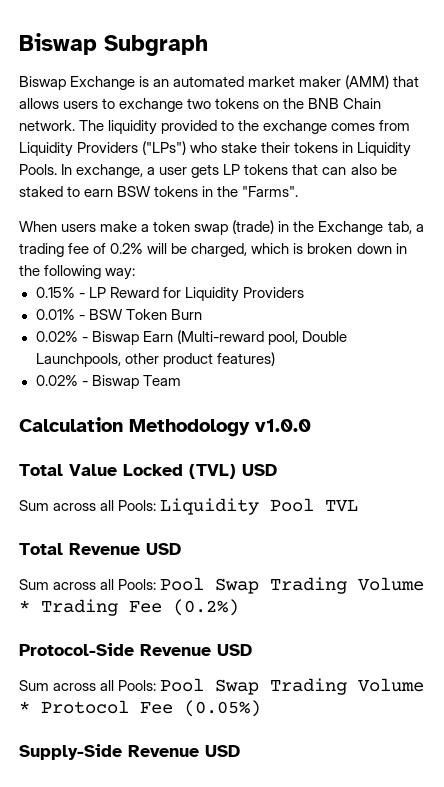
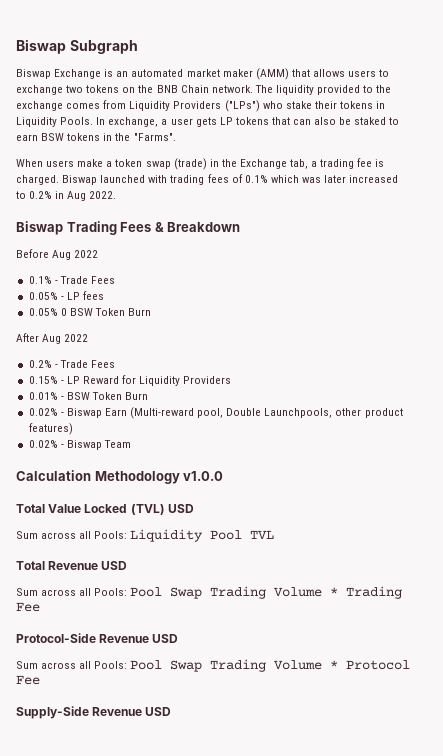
- When users make a token swap (trade) in the Exchange tab, a trading fee of 0.2% will be charged, which is broken down in the following way:
+ When users make a token swap (trade) in the Exchange tab, a trading fee is charged. Biswap launched with trading fees of 0.1% which was later increased to 0.2% in Aug 2022.
+ Biswap Trading Fees & Breakdown
+ Before Aug 2022
+ 0.1% - Trade Fees
+ 0.05% - LP fees
+ 0.05% 0 BSW Token Burn
+ After Aug 2022
+ 0.2% - Trade Fees
- Sum across all Pools: Pool Swap Trading Volume * Trading Fee (0.2%)
+ Sum across all Pools: Pool Swap Trading Volume * Trading Fee
- Sum across all Pools: Pool Swap Trading Volume * Protocol Fee (0.05%)
+ Sum across all Pools: Pool Swap Trading Volume * Protocol Fee

